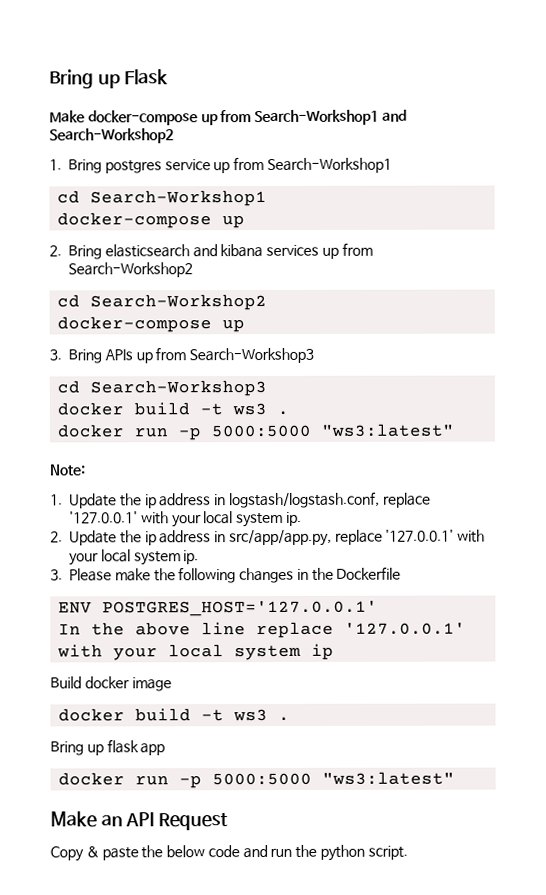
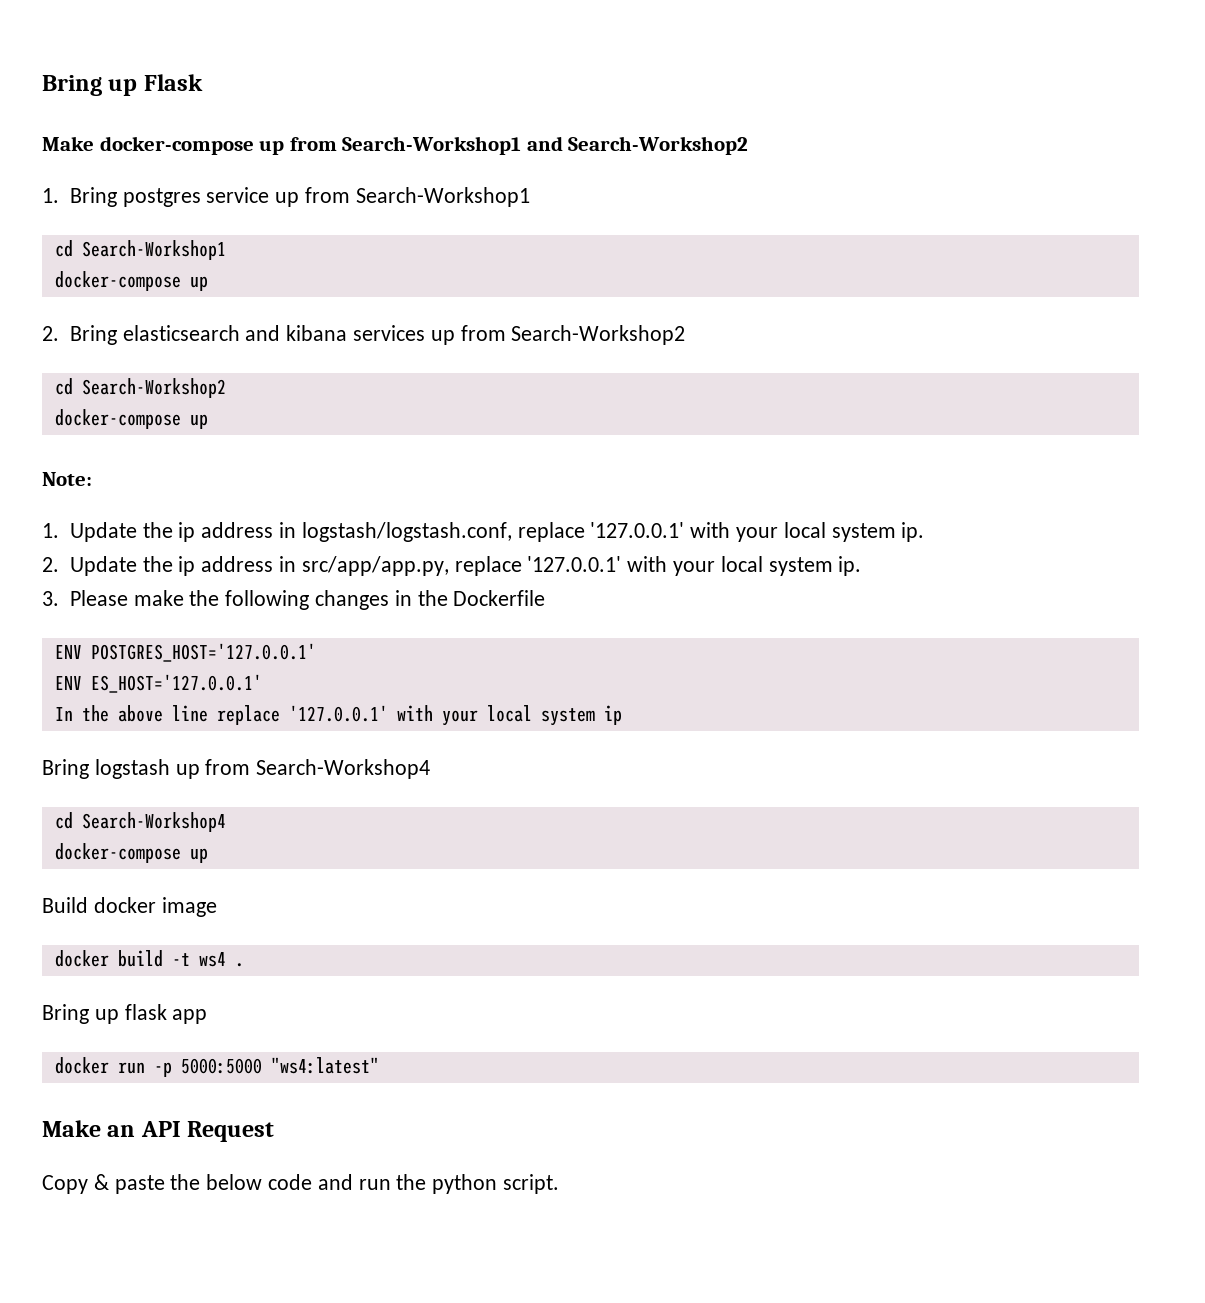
- 3. Bring APIs up from Search-Workshop3
- cd Search-Workshop3
- docker build -t ws3 .
- docker run -p 5000:5000 "ws3:latest"
+ ENV ES_HOST='127.0.0.1'
+ Bring logstash up from Search-Workshop4
+ cd Search-Workshop4
+ docker-compose up
  Build docker image
- docker build -t ws3 .
+ docker build -t ws4 .
  Bring up flask app
- docker run -p 5000:5000 "ws3:latest"
+ docker run -p 5000:5000 "ws4:latest"

